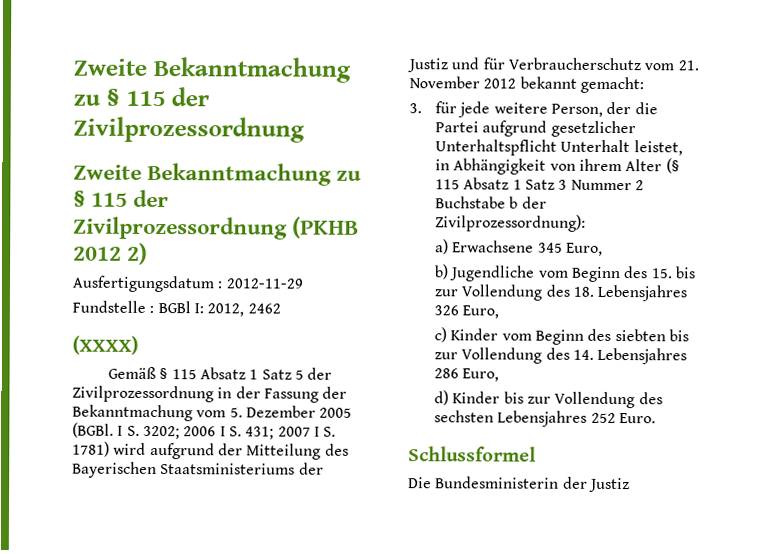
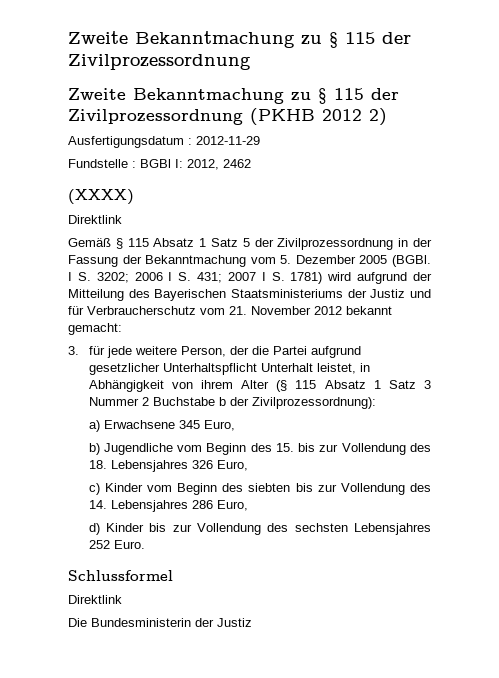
  (XXXX)
+ Direktlink
  Schlussformel
+ Direktlink

